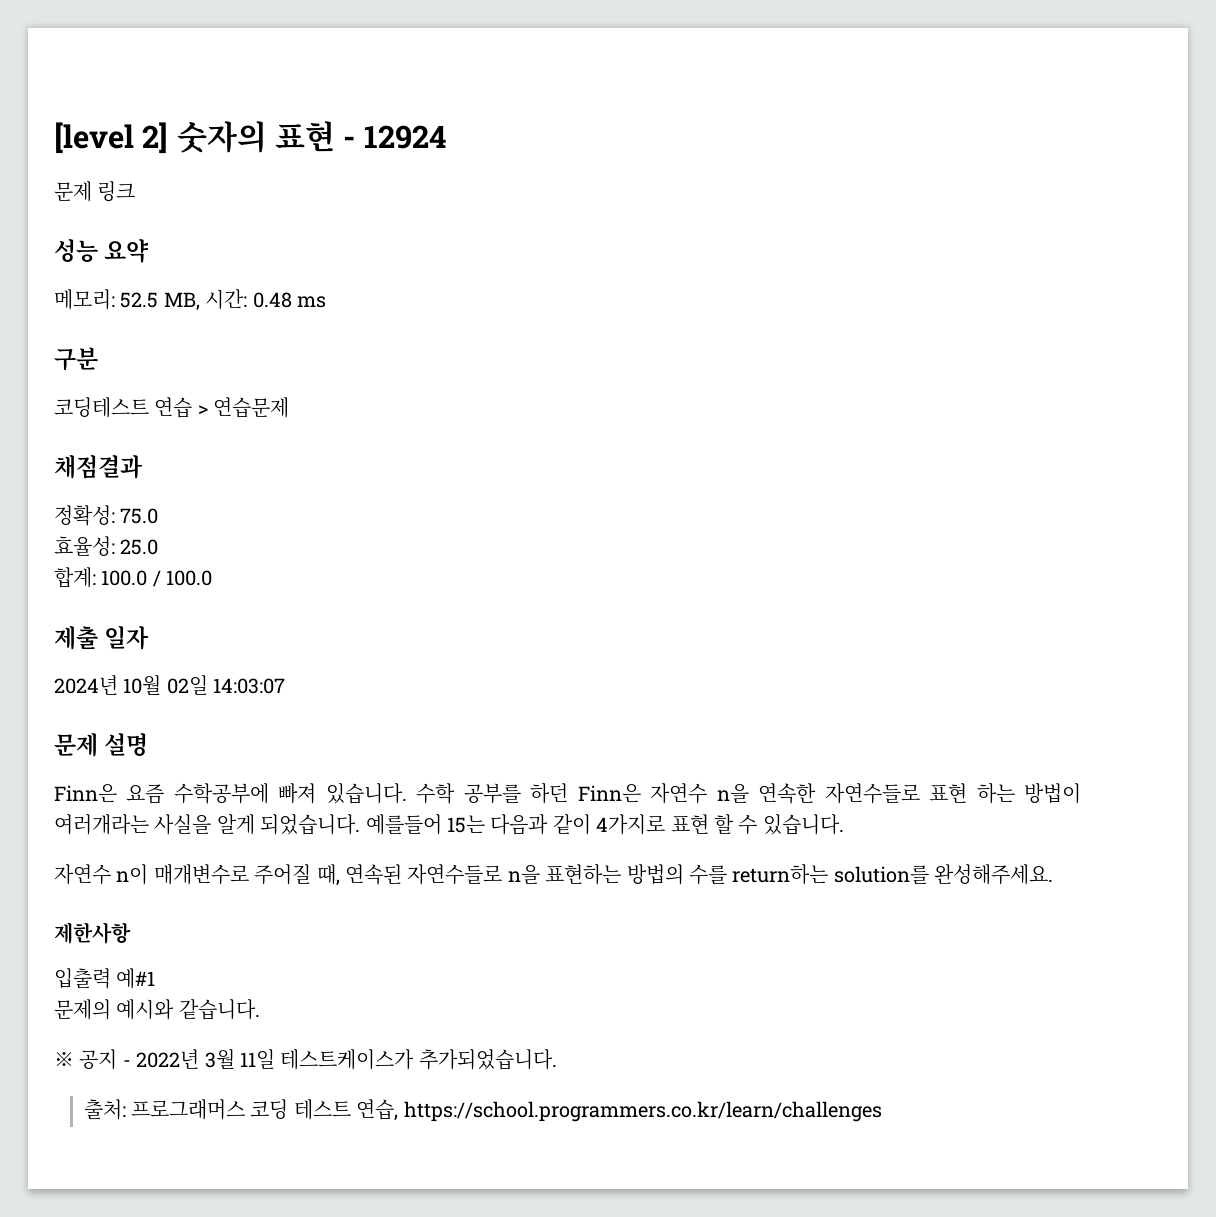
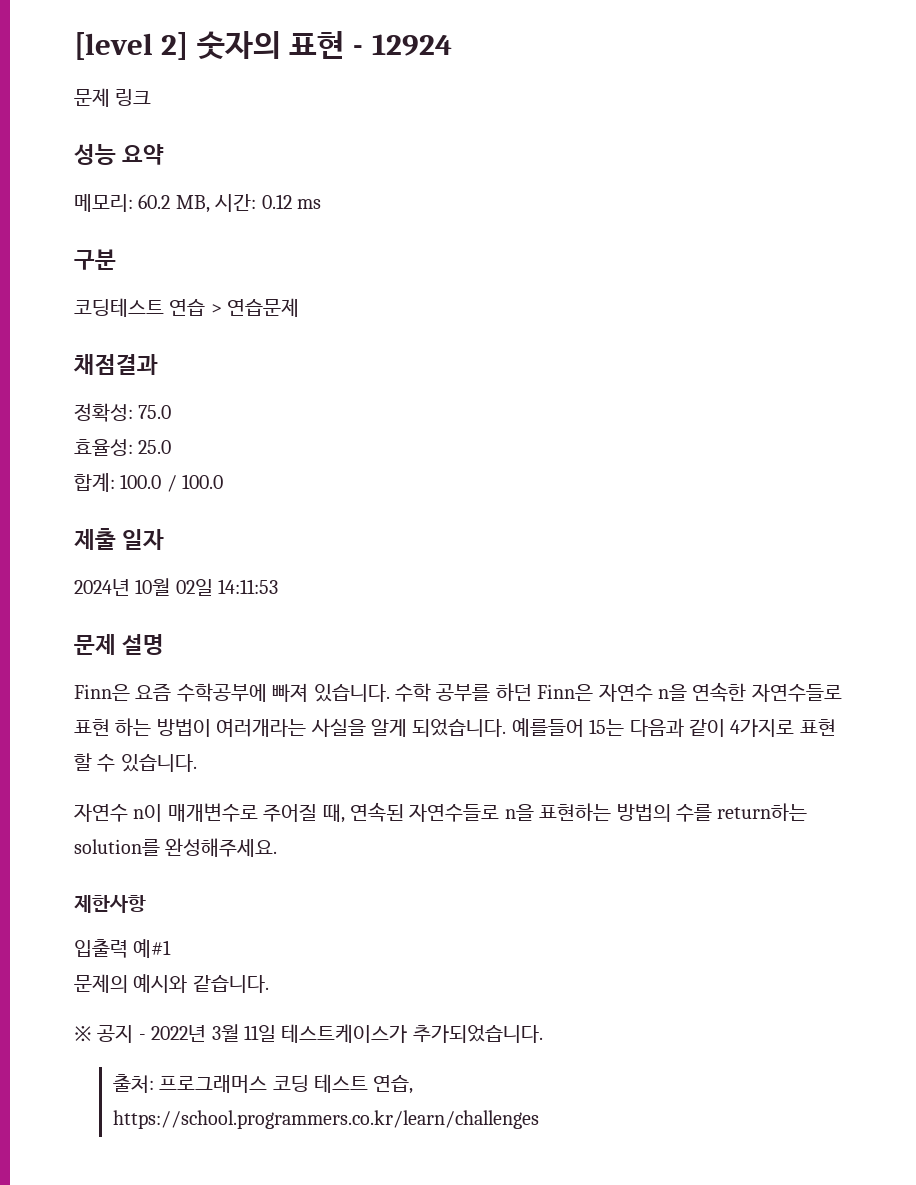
- 메모리: 52.5 MB, 시간: 0.48 ms
+ 메모리: 60.2 MB, 시간: 0.12 ms
- 2024년 10월 02일 14:03:07
+ 2024년 10월 02일 14:11:53

